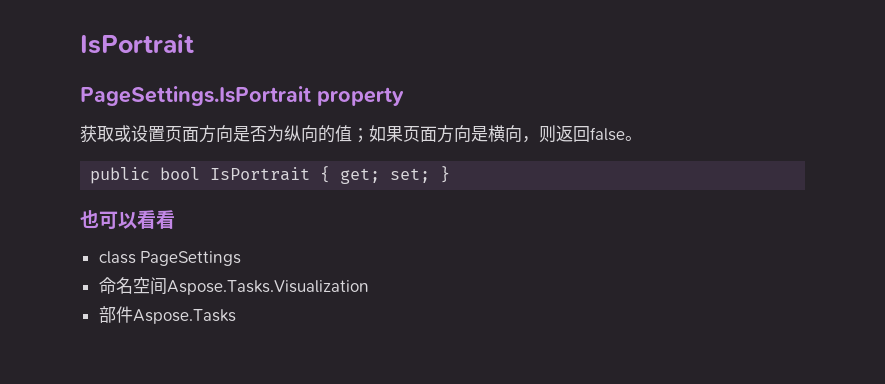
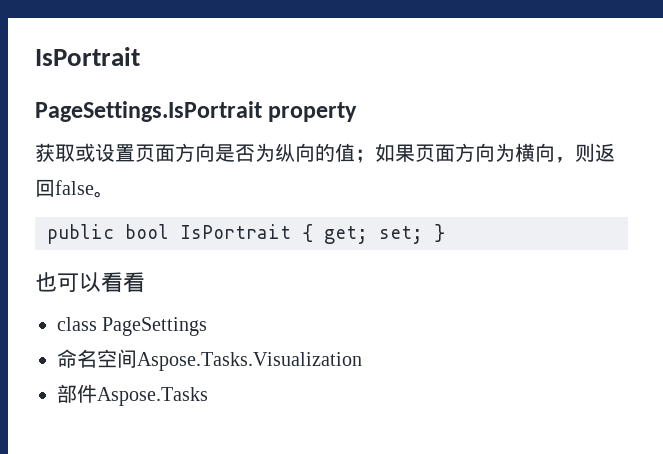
- 获取或设置页面方向是否为纵向的值；如果页面方向是横向，则返回false。
+ 获取或设置页面方向是否为纵向的值；如果页面方向为横向，则返回false。

